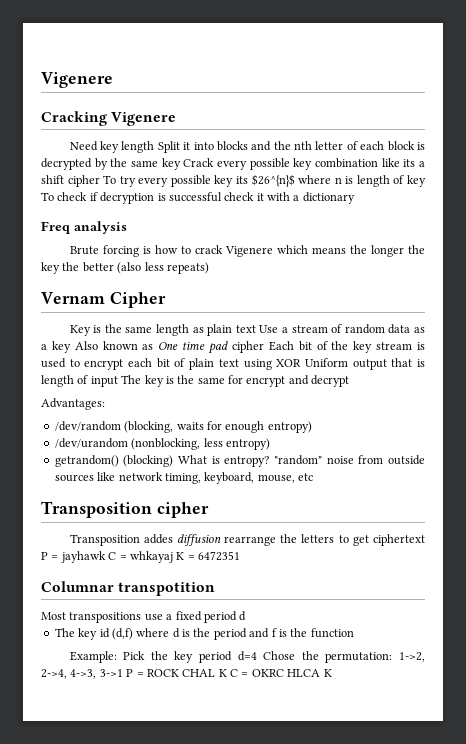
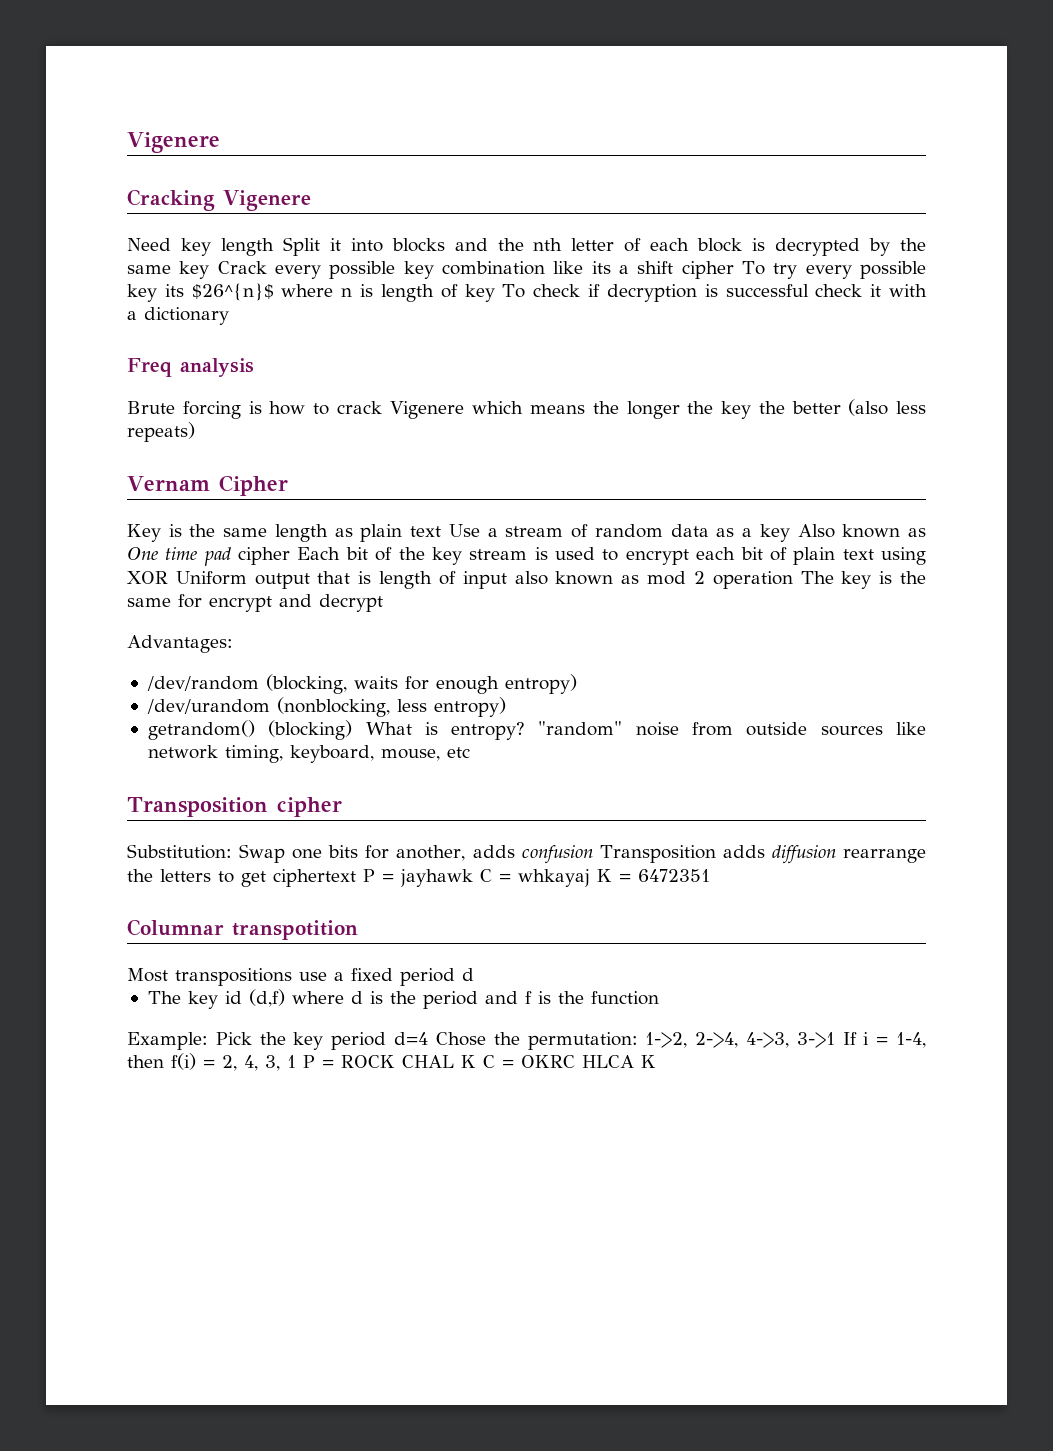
- Key is the same length as plain text Use a stream of random data as a key Also known as One time pad cipher Each bit of the key stream is used to encrypt each bit of plain text using XOR Uniform output that is length of input The key is the same for encrypt and decrypt
+ Key is the same length as plain text Use a stream of random data as a key Also known as One time pad cipher Each bit of the key stream is used to encrypt each bit of plain text using XOR Uniform output that is length of input also known as mod 2 operation The key is the same for encrypt and decrypt
- Transposition addes diffusion rearrange the letters to get ciphertext P = jayhawk C = whkayaj K = 6472351
+ Substitution: Swap one bits for another, adds confusion Transposition adds diffusion rearrange the letters to get ciphertext P = jayhawk C = whkayaj K = 6472351
- Example: Pick the key period d=4 Chose the permutation: 1->2, 2->4, 4->3, 3->1 P = ROCK CHAL K C = OKRC HLCA K
+ Example: Pick the key period d=4 Chose the permutation: 1->2, 2->4, 4->3, 3->1 If i = 1-4, then f(i) = 2, 4, 3, 1 P = ROCK CHAL K C = OKRC HLCA K

